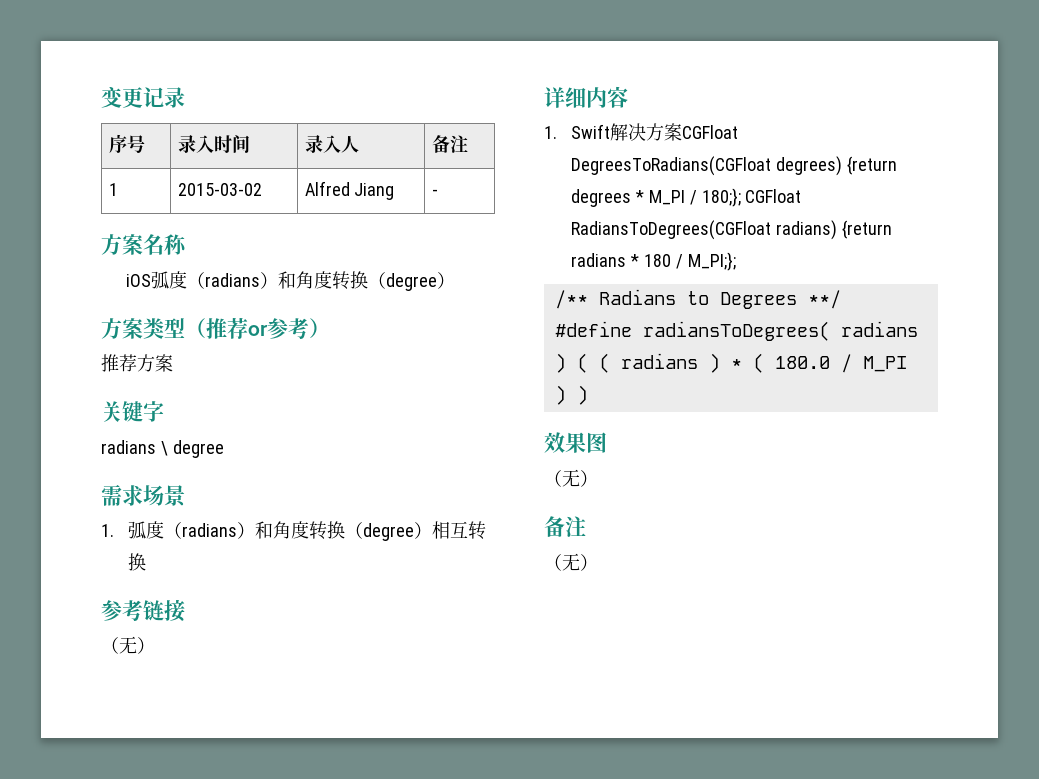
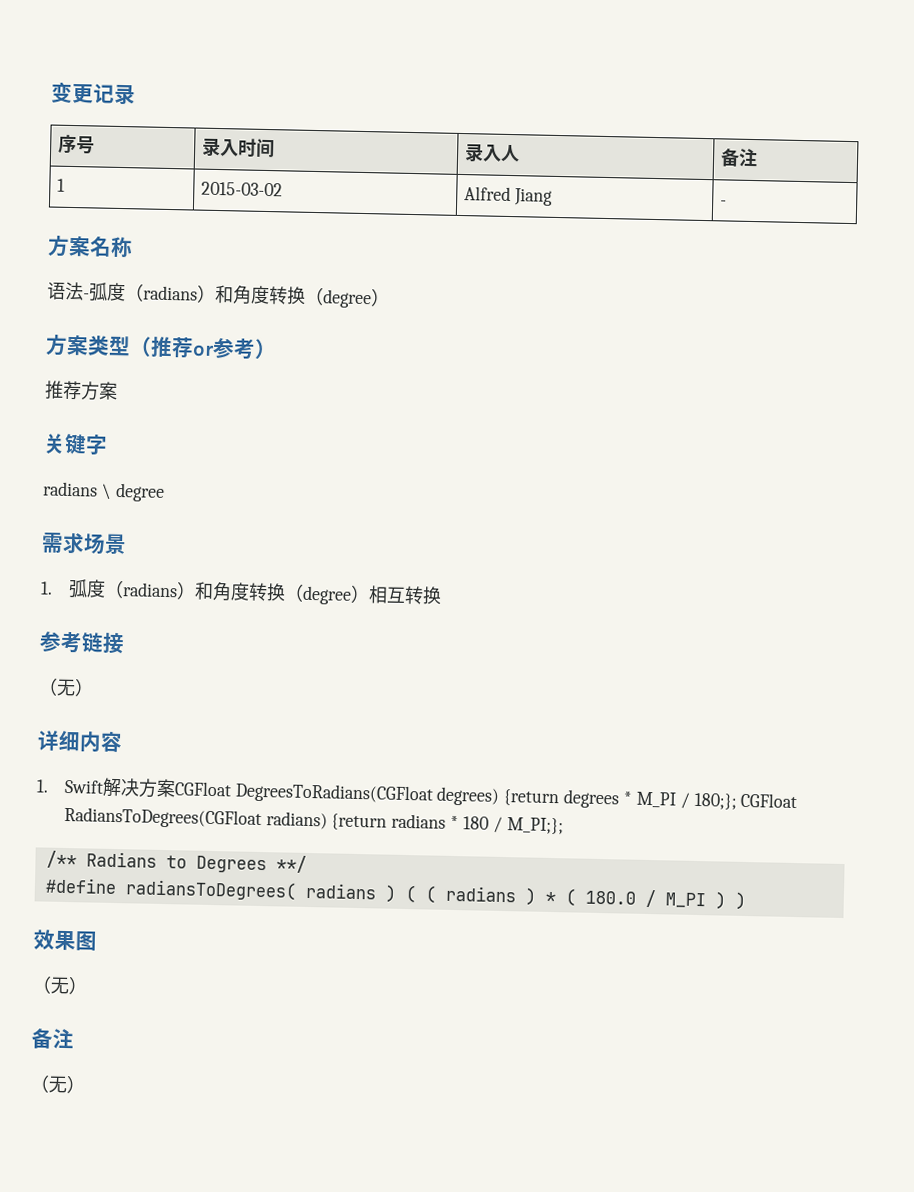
- iOS弧度（radians）和角度转换（degree）
+ 语法-弧度（radians）和角度转换（degree）

